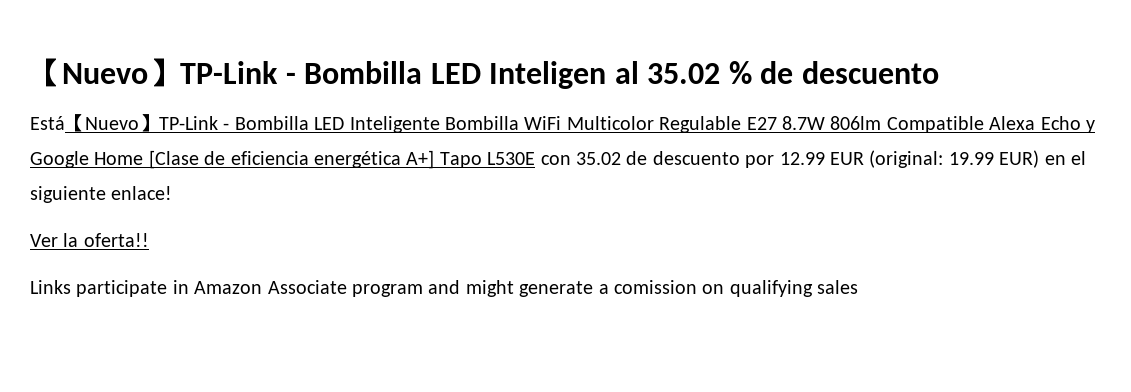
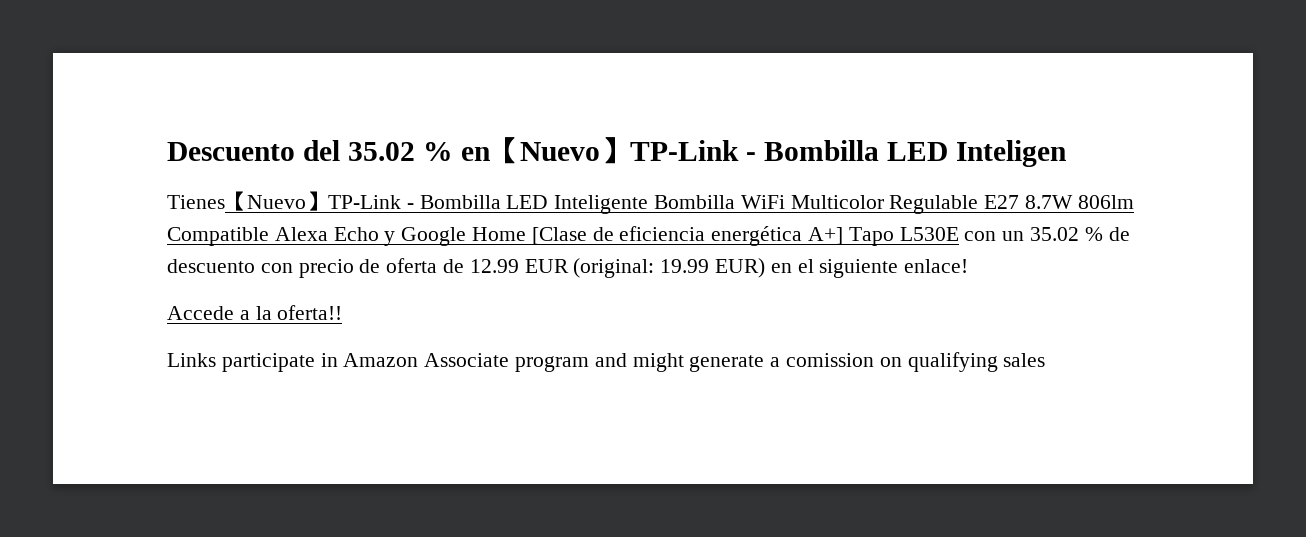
- 【Nuevo】TP-Link - Bombilla LED Inteligen al 35.02 % de descuento
- Está【Nuevo】TP-Link - Bombilla LED Inteligente Bombilla WiFi Multicolor Regulable E27 8.7W 806lm Compatible Alexa Echo y Google Home [Clase de eficiencia energética A+] Tapo L530E con 35.02 de descuento por 12.99 EUR (original: 19.99 EUR) en el siguiente enlace!
+ Descuento del 35.02 % en【Nuevo】TP-Link - Bombilla LED Inteligen
+ Tienes【Nuevo】TP-Link - Bombilla LED Inteligente Bombilla WiFi Multicolor Regulable E27 8.7W 806lm Compatible Alexa Echo y Google Home [Clase de eficiencia energética A+] Tapo L530E con un 35.02 % de descuento con precio de oferta de 12.99 EUR (original: 19.99 EUR) en el siguiente enlace!
- Ver la oferta!!
+ Accede a la oferta!!

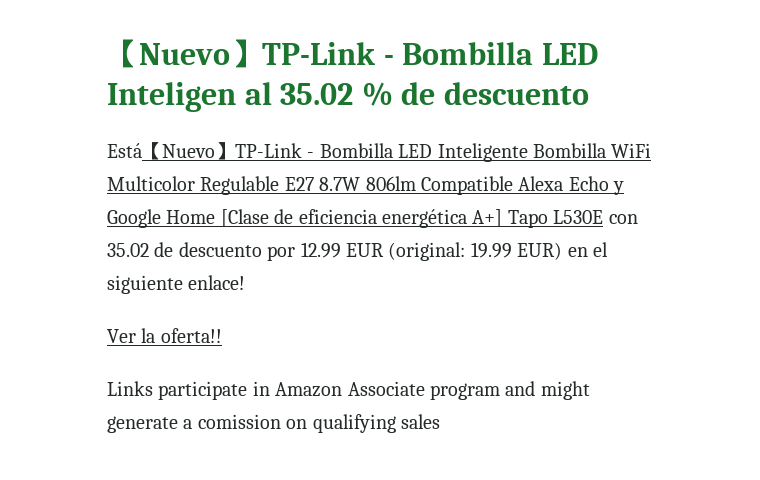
- Descuento del 35.02 % en【Nuevo】TP-Link - Bombilla LED Inteligen
- Tienes【Nuevo】TP-Link - Bombilla LED Inteligente Bombilla WiFi Multicolor Regulable E27 8.7W 806lm Compatible Alexa Echo y Google Home [Clase de eficiencia energética A+] Tapo L530E con un 35.02 % de descuento con precio de oferta de 12.99 EUR (original: 19.99 EUR) en el siguiente enlace!
+ 【Nuevo】TP-Link - Bombilla LED Inteligen al 35.02 % de descuento
+ Está【Nuevo】TP-Link - Bombilla LED Inteligente Bombilla WiFi Multicolor Regulable E27 8.7W 806lm Compatible Alexa Echo y Google Home [Clase de eficiencia energética A+] Tapo L530E con 35.02 de descuento por 12.99 EUR (original: 19.99 EUR) en el siguiente enlace!
- Accede a la oferta!!
+ Ver la oferta!!

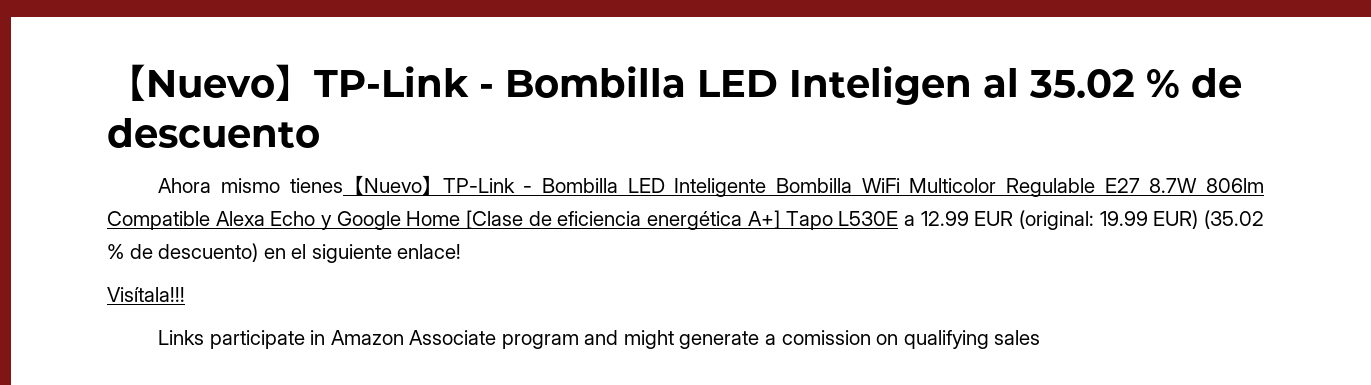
- Está【Nuevo】TP-Link - Bombilla LED Inteligente Bombilla WiFi Multicolor Regulable E27 8.7W 806lm Compatible Alexa Echo y Google Home [Clase de eficiencia energética A+] Tapo L530E con 35.02 de descuento por 12.99 EUR (original: 19.99 EUR) en el siguiente enlace!
+ Ahora mismo tienes【Nuevo】TP-Link - Bombilla LED Inteligente Bombilla WiFi Multicolor Regulable E27 8.7W 806lm Compatible Alexa Echo y Google Home [Clase de eficiencia energética A+] Tapo L530E a 12.99 EUR (original: 19.99 EUR) (35.02 % de descuento) en el siguiente enlace!
- Ver la oferta!!
+ Visítala!!!

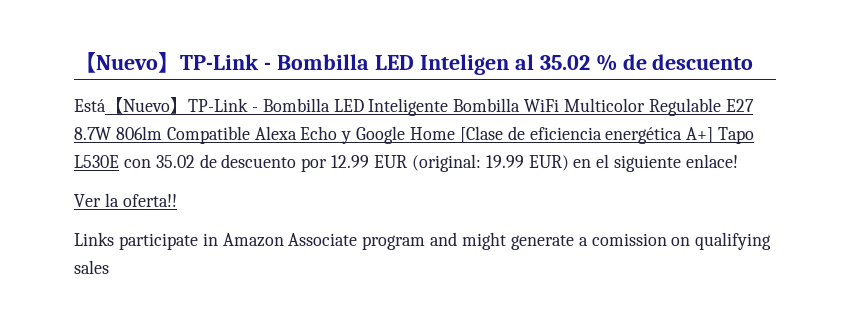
- Ahora mismo tienes【Nuevo】TP-Link - Bombilla LED Inteligente Bombilla WiFi Multicolor Regulable E27 8.7W 806lm Compatible Alexa Echo y Google Home [Clase de eficiencia energética A+] Tapo L530E a 12.99 EUR (original: 19.99 EUR) (35.02 % de descuento) en el siguiente enlace!
+ Está【Nuevo】TP-Link - Bombilla LED Inteligente Bombilla WiFi Multicolor Regulable E27 8.7W 806lm Compatible Alexa Echo y Google Home [Clase de eficiencia energética A+] Tapo L530E con 35.02 de descuento por 12.99 EUR (original: 19.99 EUR) en el siguiente enlace!
- Visítala!!!
+ Ver la oferta!!

